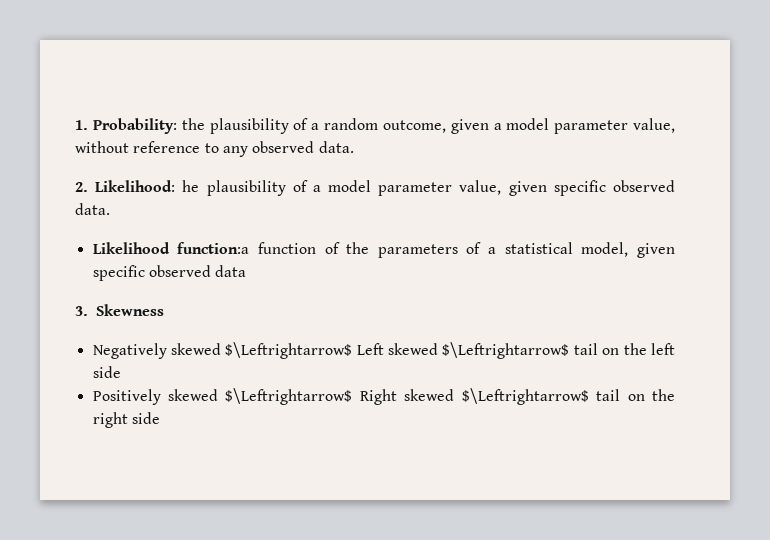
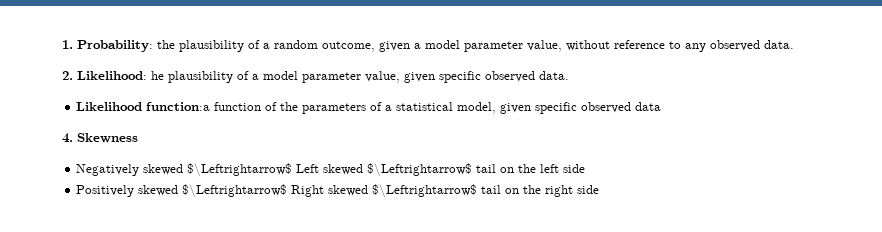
- 3. Skewness
+ 4. Skewness

